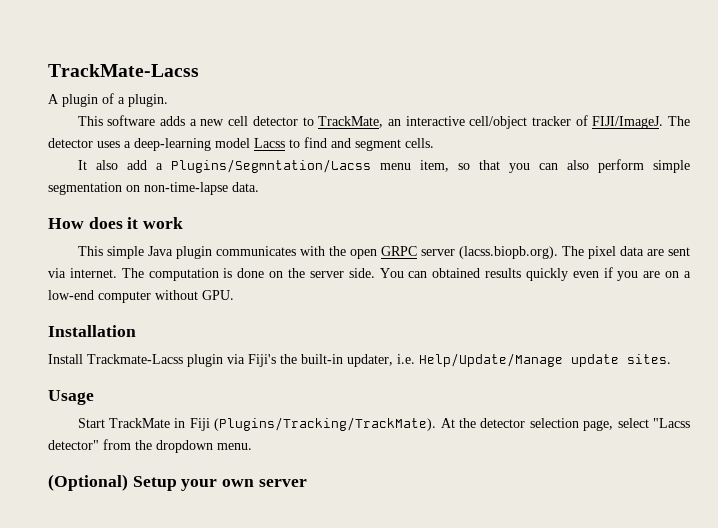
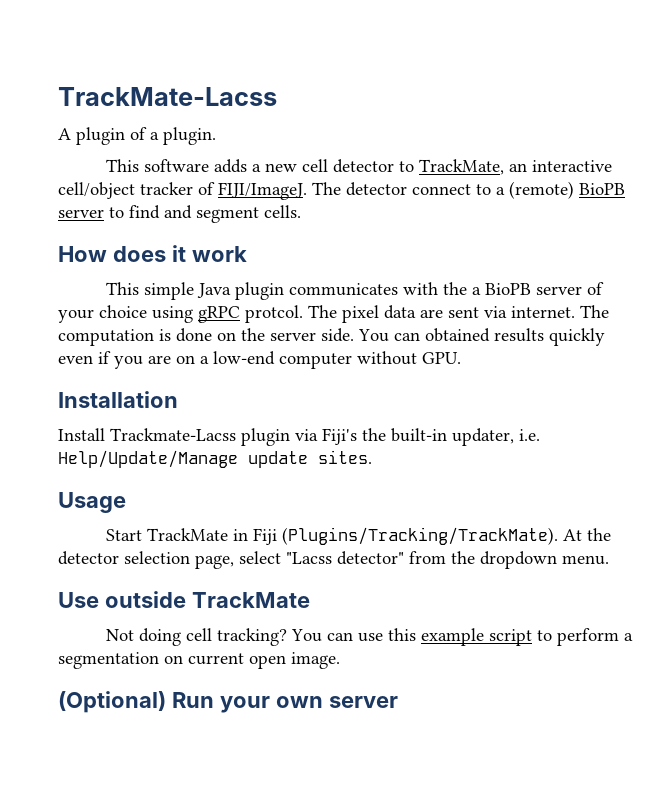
- The detector uses a deep-learning model Lacss to find and segment cells.
+ The detector connect to a (remote) BioPB server to find and segment cells.
- It also add a Plugins/Segmntation/Lacss menu item, so that you can also perform simple segmentation on non-time-lapse data.
- This simple Java plugin communicates with the open GRPC server (lacss.biopb.org). The pixel data are sent via internet.
+ This simple Java plugin communicates with the a BioPB server of your choice using gRPC protcol. The pixel data are sent via internet.
+ Use outside TrackMate
+ Not doing cell tracking? You can use this example script to perform a segmentation on current open image.
- (Optional) Setup your own server
+ (Optional) Run your own server

